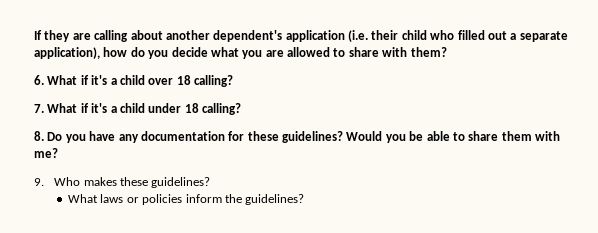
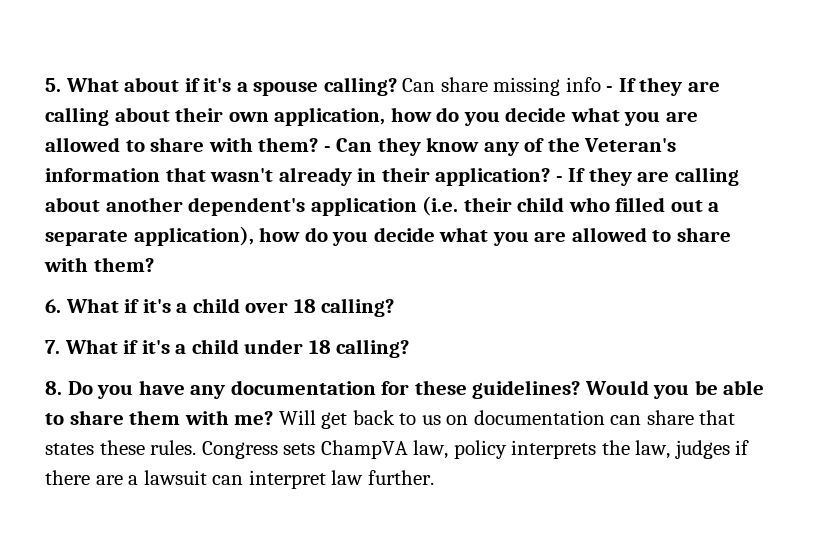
- If they are calling about another dependent's application (i.e. their child who filled out a separate application), how do you decide what you are allowed to share with them?
+ 5. What about if it's a spouse calling? Can share missing info - If they are calling about their own application, how do you decide what you are allowed to share with them? - Can they know any of the Veteran's information that wasn't already in their application? - If they are calling about another dependent's application (i.e. their child who filled out a separate application), how do you decide what you are allowed to share with them?
- Would you be able to share them with me?
- 9. Who makes these guidelines?
- What laws or policies inform the guidelines?
+ Would you be able to share them with me? Will get back to us on documentation can share that states these rules. Congress sets ChampVA law, policy interprets the law, judges if there are a lawsuit can interpret law further.

